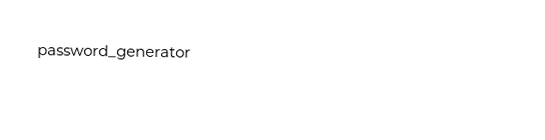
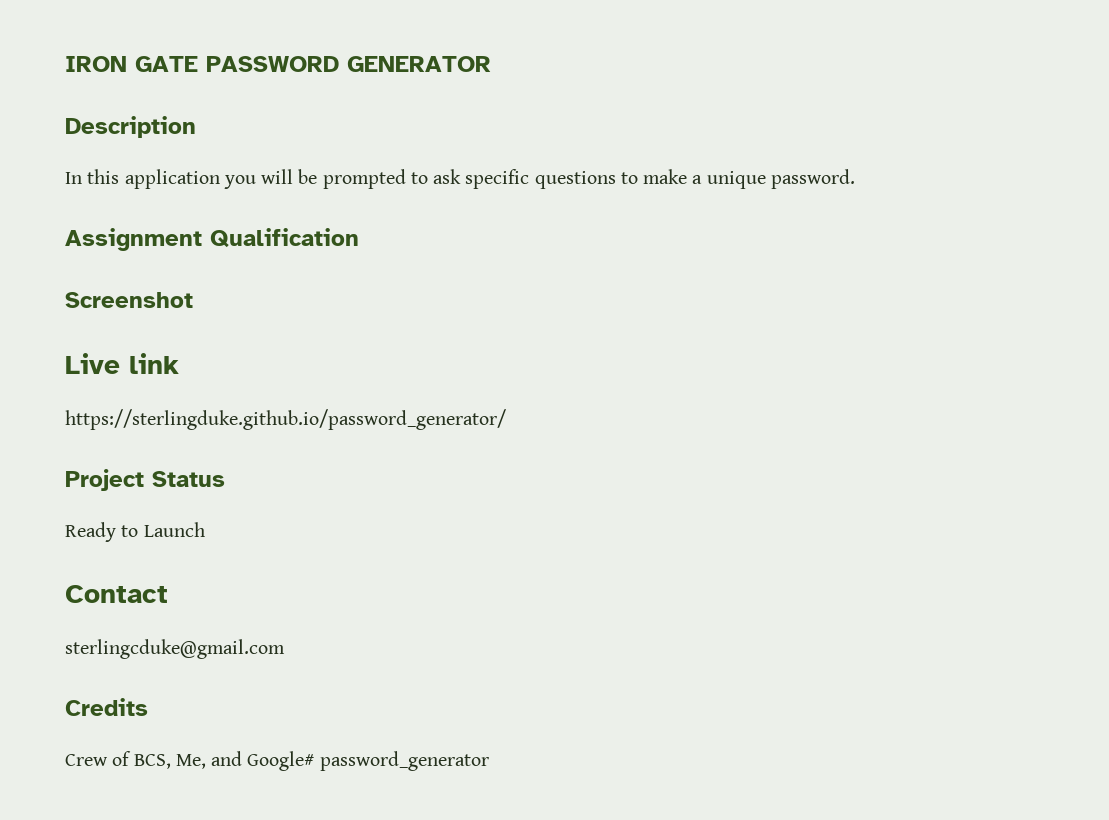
- password_generator
+ IRON GATE PASSWORD GENERATOR
+ Description
+ In this application you will be prompted to ask specific questions to make a unique password.
+ Assignment Qualification
+ Screenshot
+ Live link
+ https://sterlingduke.github.io/password_generator/
+ Project Status
+ Ready to Launch
+ Contact
+ sterlingcduke@gmail.com
+ Credits
+ Crew of BCS, Me, and Google# password_generator

